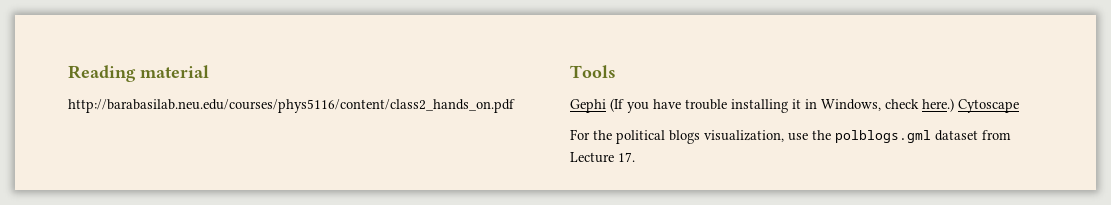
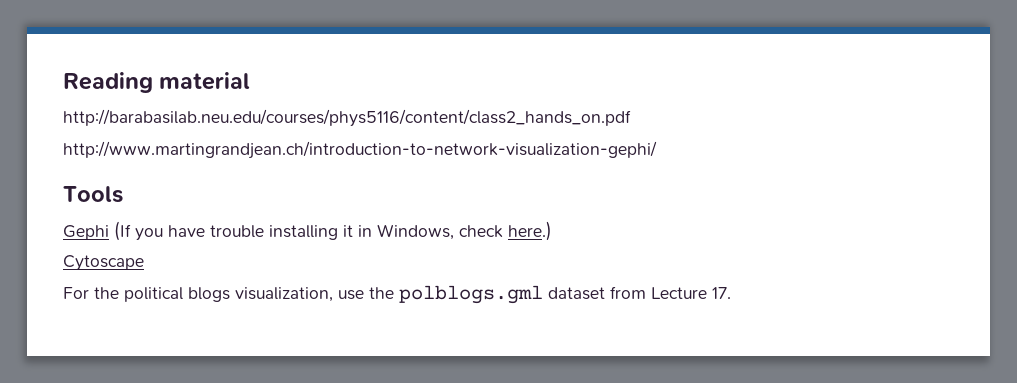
+ http://www.martingrandjean.ch/introduction-to-network-visualization-gephi/
- Gephi (If you have trouble installing it in Windows, check here.) Cytoscape
+ Gephi (If you have trouble installing it in Windows, check here.)
+ Cytoscape

